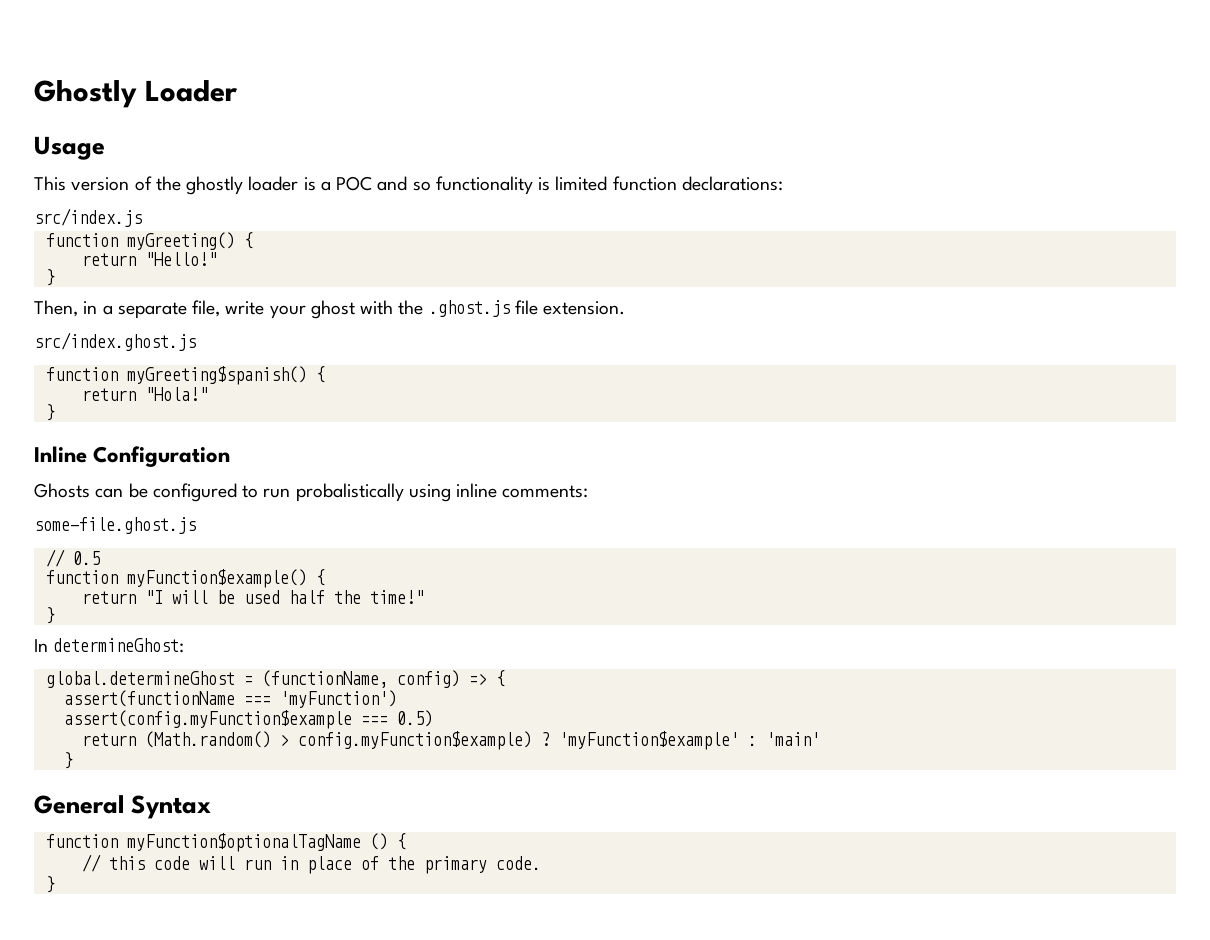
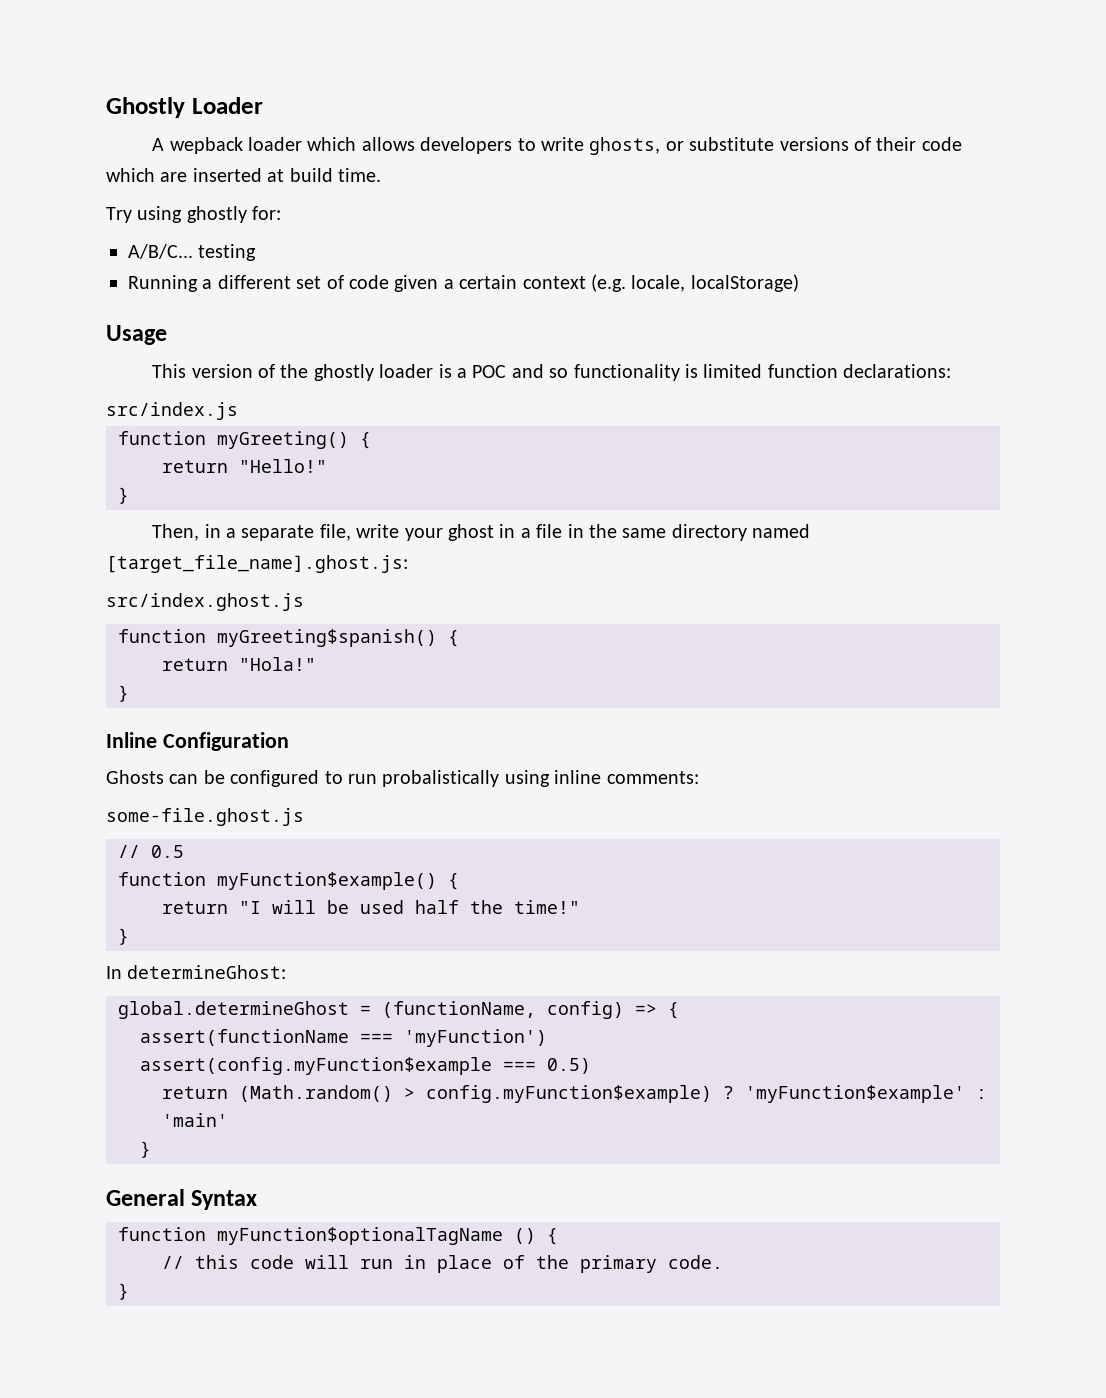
+ A wepback loader which allows developers to write ghosts, or substitute versions of their code which are inserted at build time.
+ Try using ghostly for:
+ A/B/C... testing
+ Running a different set of code given a certain context (e.g. locale, localStorage)
- Then, in a separate file, write your ghost with the .ghost.js file extension.
+ Then, in a separate file, write your ghost in a file in the same directory named [target_file_name].ghost.js:

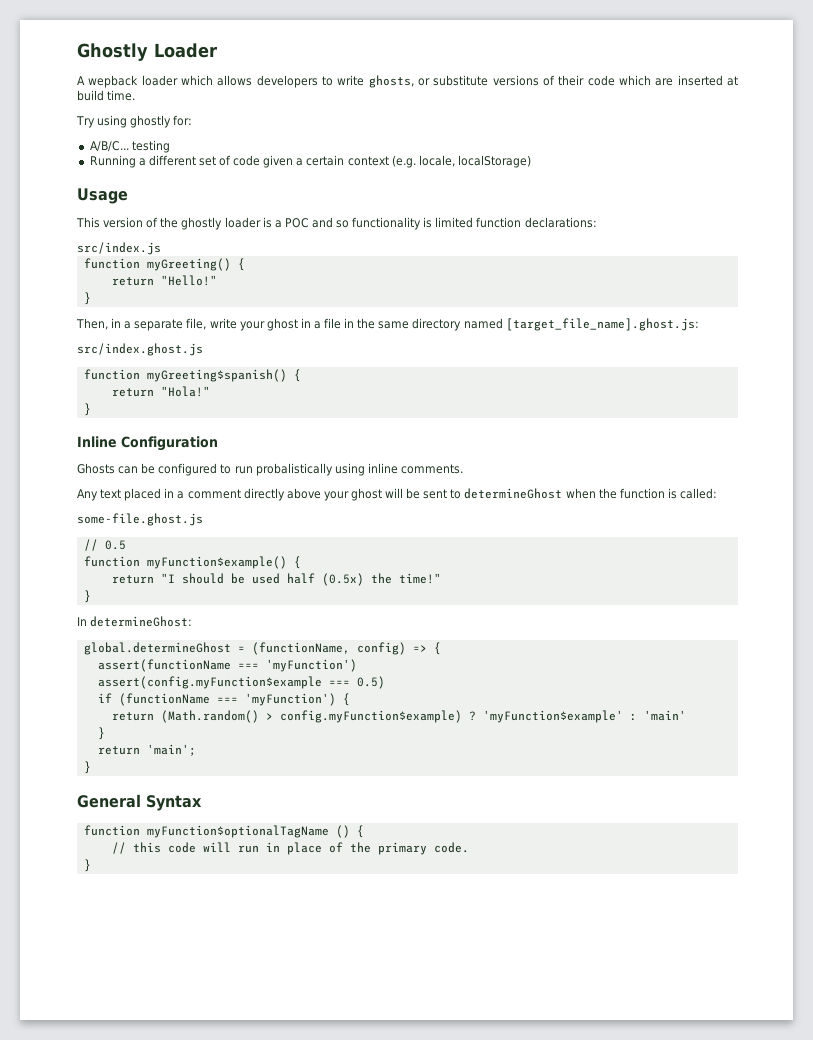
- Ghosts can be configured to run probalistically using inline comments:
+ Ghosts can be configured to run probalistically using inline comments.
+ Any text placed in a comment directly above your ghost will be sent to determineGhost when the function is called:
- return "I will be used half the time!"
+ return "I should be used half (0.5x) the time!"
+ if (functionName === 'myFunction') {
+ return 'main';
+ }

